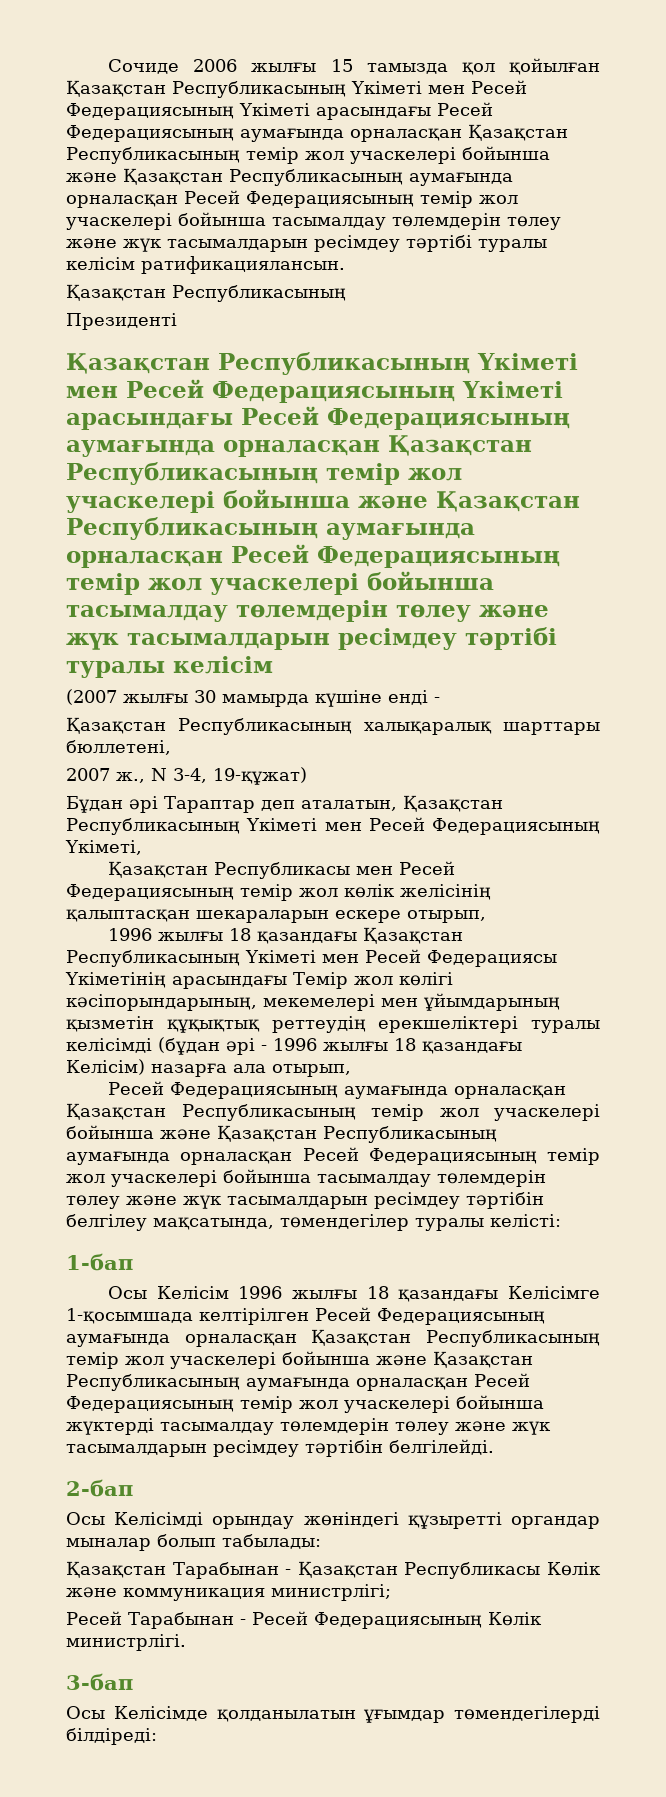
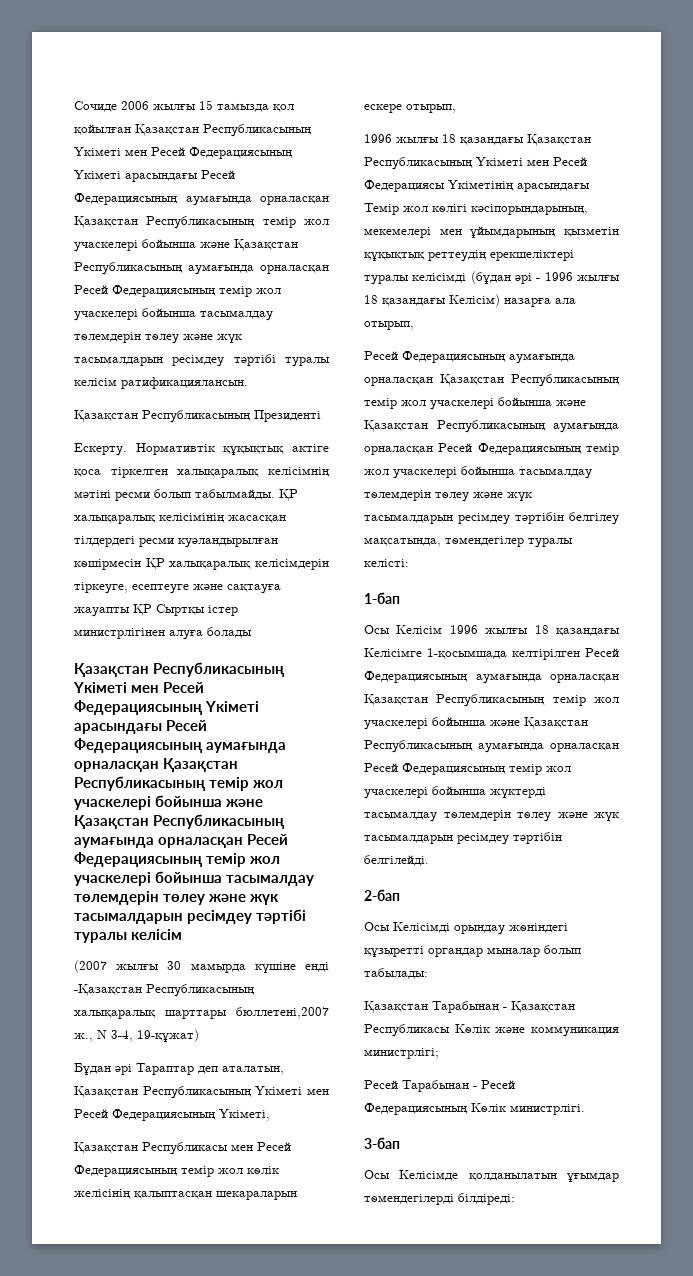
  Сочиде 2006 жылғы 15 тамызда қол қойылған Қазақстан Республикасының Үкіметі мен Ресей Федерациясының Үкіметі арасындағы Ресей Федерациясының аумағында орналасқан Қазақстан Республикасының темір жол учаскелері бойынша және Қазақстан Республикасының аумағында орналасқан Ресей Федерациясының темір жол учаскелері бойынша тасымалдау төлемдерін төлеу және жүк тасымалдарын ресімдеу тәртібі туралы келісім ратификациялансын.
- Қазақстан Республикасының
- Президенті
+ Қазақстан Республикасының Президенті
+ Ескерту. Нормативтік құқықтық актіге қоса тіркелген халықаралық келісімнің мәтіні ресми болып табылмайды. ҚР халықаралық келісімінің жасасқан тілдердегі ресми куәландырылған көшірмесін ҚР халықаралық келісімдерін тіркеуге, есептеуге және сақтауға жауапты ҚР Сыртқы істер министрлігінен алуға болады
- (2007 жылғы 30 мамырда күшіне енді -
- Қазақстан Республикасының халықаралық шарттары бюллетені,
- 2007 ж., N 3-4, 19-құжат)
+ (2007 жылғы 30 мамырда күшіне енді -Қазақстан Республикасының халықаралық шарттары бюллетені,2007 ж., N 3-4, 19-құжат)

